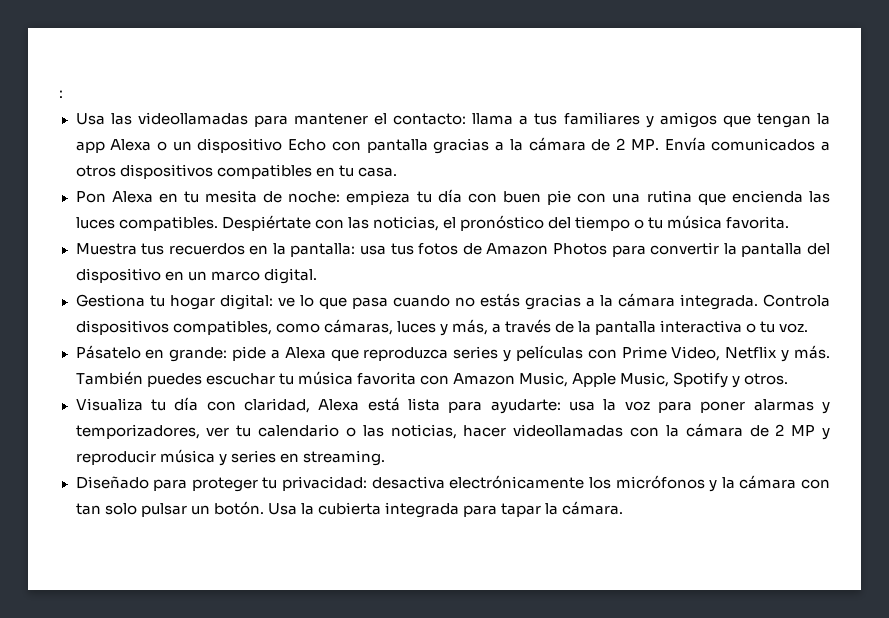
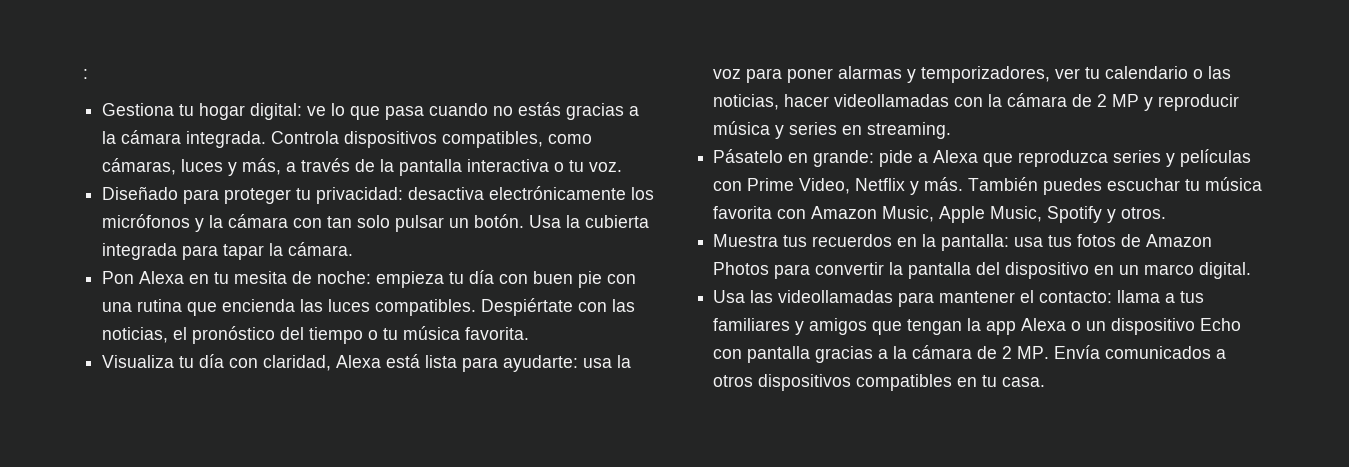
+ Gestiona tu hogar digital: ve lo que pasa cuando no estás gracias a la cámara integrada. Controla dispositivos compatibles, como cámaras, luces y más, a través de la pantalla interactiva o tu voz.
+ Diseñado para proteger tu privacidad: desactiva electrónicamente los micrófonos y la cámara con tan solo pulsar un botón. Usa la cubierta integrada para tapar la cámara.
+ Pon Alexa en tu mesita de noche: empieza tu día con buen pie con una rutina que encienda las luces compatibles. Despiértate con las noticias, el pronóstico del tiempo o tu música favorita.
+ Visualiza tu día con claridad, Alexa está lista para ayudarte: usa la voz para poner alarmas y temporizadores, ver tu calendario o las noticias, hacer videollamadas con la cámara de 2 MP y reproducir música y series en streaming.
+ Pásatelo en grande: pide a Alexa que reproduzca series y películas con Prime Video, Netflix y más. También puedes escuchar tu música favorita con Amazon Music, Apple Music, Spotify y otros.
+ Muestra tus recuerdos en la pantalla: usa tus fotos de Amazon Photos para convertir la pantalla del dispositivo en un marco digital.
- Pon Alexa en tu mesita de noche: empieza tu día con buen pie con una rutina que encienda las luces compatibles. Despiértate con las noticias, el pronóstico del tiempo o tu música favorita.
- Muestra tus recuerdos en la pantalla: usa tus fotos de Amazon Photos para convertir la pantalla del dispositivo en un marco digital.
- Gestiona tu hogar digital: ve lo que pasa cuando no estás gracias a la cámara integrada. Controla dispositivos compatibles, como cámaras, luces y más, a través de la pantalla interactiva o tu voz.
- Pásatelo en grande: pide a Alexa que reproduzca series y películas con Prime Video, Netflix y más. También puedes escuchar tu música favorita con Amazon Music, Apple Music, Spotify y otros.
- Visualiza tu día con claridad, Alexa está lista para ayudarte: usa la voz para poner alarmas y temporizadores, ver tu calendario o las noticias, hacer videollamadas con la cámara de 2 MP y reproducir música y series en streaming.
- Diseñado para proteger tu privacidad: desactiva electrónicamente los micrófonos y la cámara con tan solo pulsar un botón. Usa la cubierta integrada para tapar la cámara.

